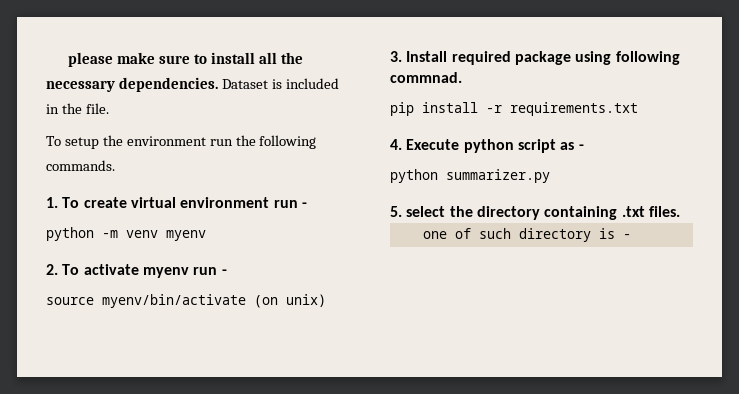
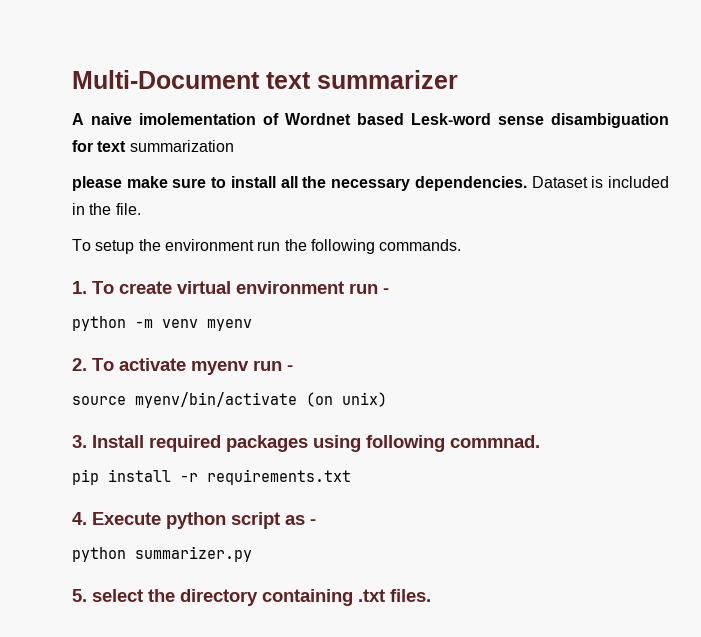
+ Multi-Document text summarizer
+ A naive imolementation of Wordnet based Lesk-word sense disambiguation for text summarization
- 3. Install required package using following commnad.
+ 3. Install required packages using following commnad.
- one of such directory is -

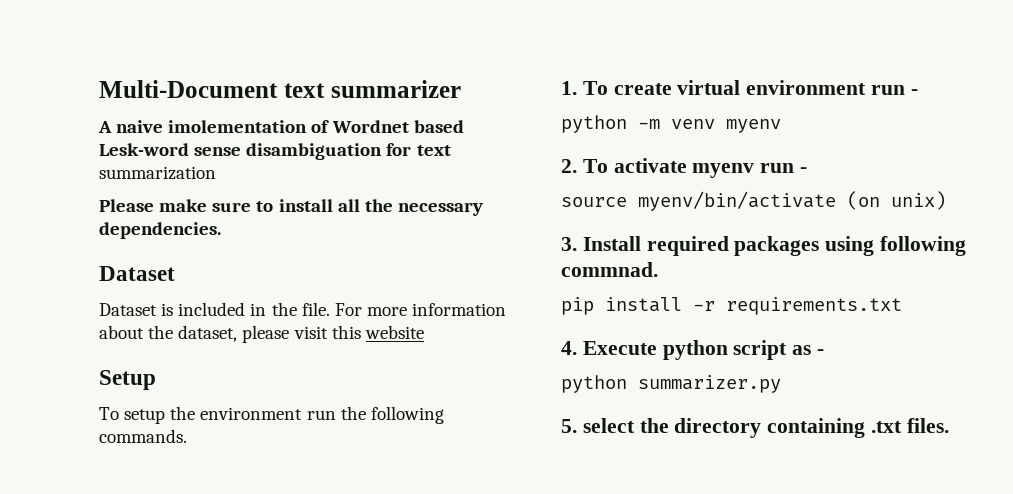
- please make sure to install all the necessary dependencies. Dataset is included in the file.
+ Please make sure to install all the necessary dependencies.
+ Dataset
+ Dataset is included in the file. For more information about the dataset, please visit this website
+ Setup

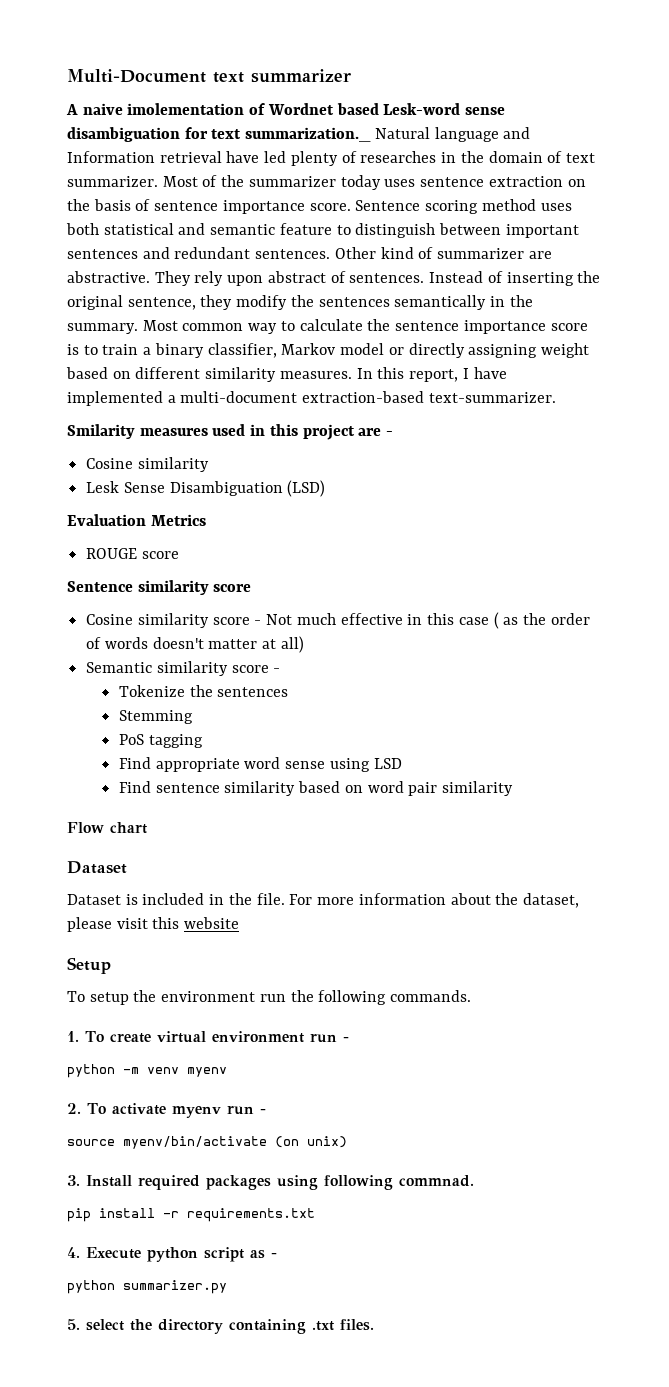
- A naive imolementation of Wordnet based Lesk-word sense disambiguation for text summarization
- Please make sure to install all the necessary dependencies.
+ A naive imolementation of Wordnet based Lesk-word sense disambiguation for text summarization._ Natural language and Information retrieval have led plenty of researches in the domain of text summarizer. Most of the summarizer today uses sentence extraction on the basis of sentence importance score. Sentence scoring method uses both statistical and semantic feature to distinguish between important sentences and redundant sentences. Other kind of summarizer are abstractive. They rely upon abstract of sentences. Instead of inserting the original sentence, they modify the sentences semantically in the summary. Most common way to calculate the sentence importance score is to train a binary classifier, Markov model or directly assigning weight based on different similarity measures. In this report, I have implemented a multi-document extraction-based text-summarizer.
+ Smilarity measures used in this project are -
+ Cosine similarity
+ Lesk Sense Disambiguation (LSD)
+ Evaluation Metrics
+ ROUGE score
+ Sentence similarity score
+ Cosine similarity score - Not much effective in this case ( as the order of words doesn't matter at all)
+ Semantic similarity score -
+ Tokenize the sentences
+ Stemming
+ PoS tagging
+ Find appropriate word sense using LSD
+ Find sentence similarity based on word pair similarity
+ Flow chart

